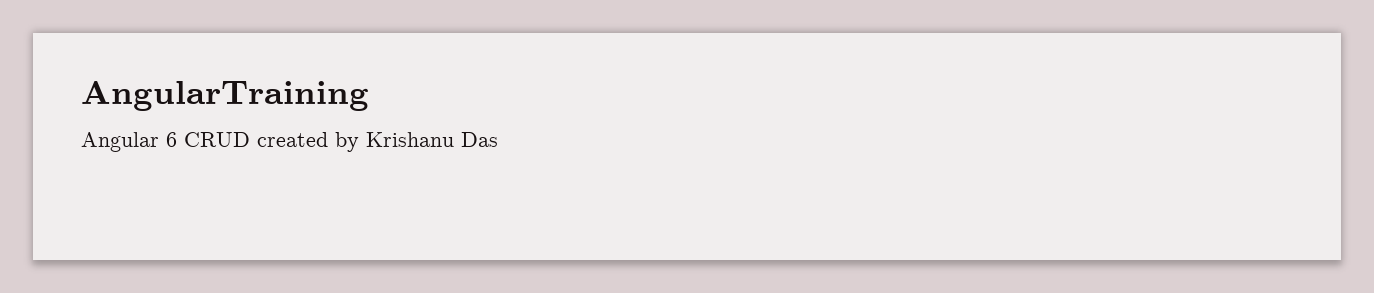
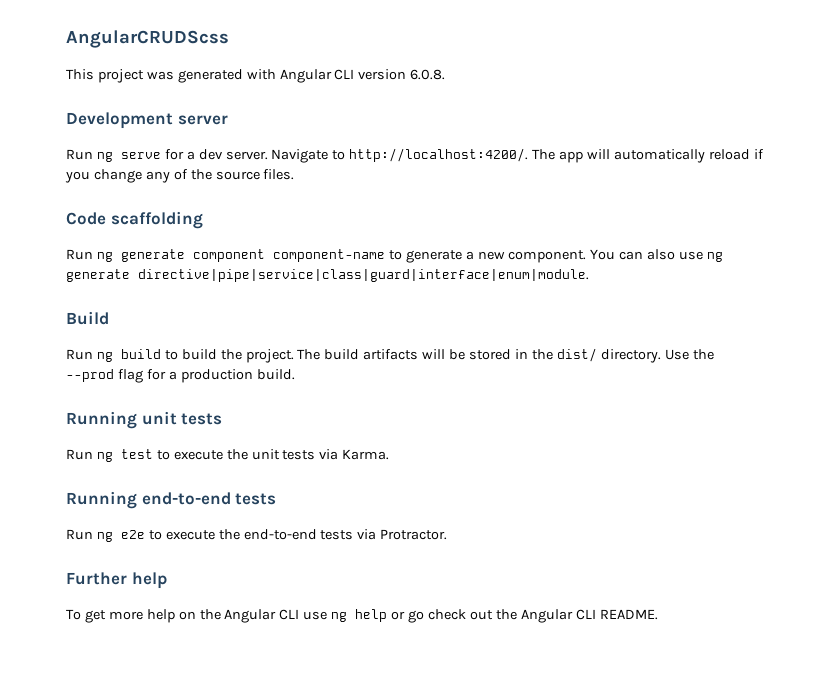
- AngularTraining
- Angular 6 CRUD created by Krishanu Das
+ AngularCRUDScss
+ This project was generated with Angular CLI version 6.0.8.
+ Development server
+ Run ng serve for a dev server. Navigate to http://localhost:4200/. The app will automatically reload if you change any of the source files.
+ Code scaffolding
+ Run ng generate component component-name to generate a new component. You can also use ng generate directive|pipe|service|class|guard|interface|enum|module.
+ Build
+ Run ng build to build the project. The build artifacts will be stored in the dist/ directory. Use the --prod flag for a production build.
+ Running unit tests
+ Run ng test to execute the unit tests via Karma.
+ Running end-to-end tests
+ Run ng e2e to execute the end-to-end tests via Protractor.
+ Further help
+ To get more help on the Angular CLI use ng help or go check out the Angular CLI README.

